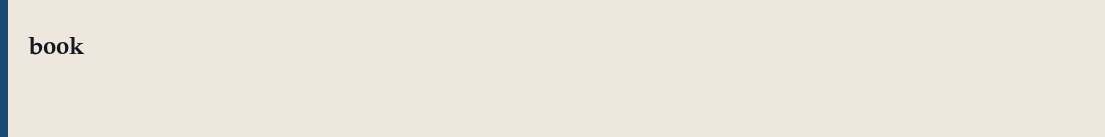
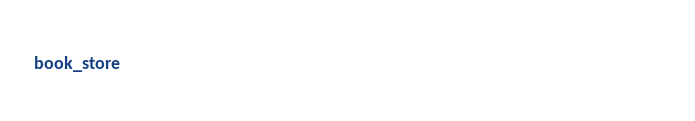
- book
+ book_store

